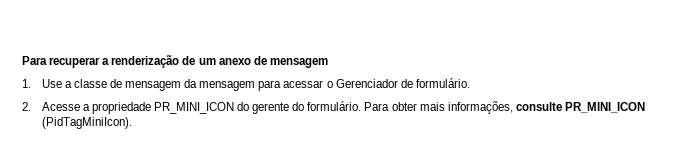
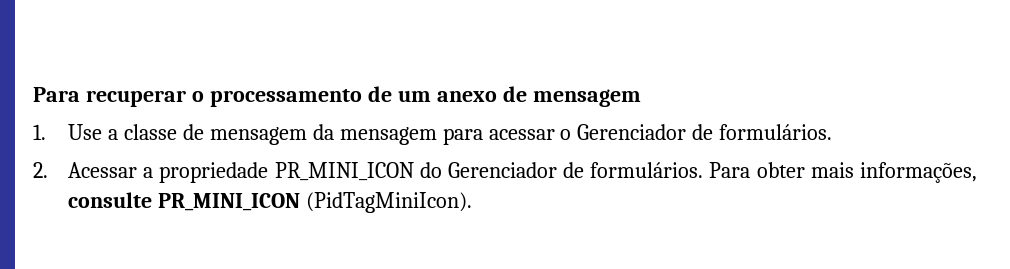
- Para recuperar a renderização de um anexo de mensagem
+ Para recuperar o processamento de um anexo de mensagem
- 1. Use a classe de mensagem da mensagem para acessar o Gerenciador de formulário.
+ 1. Use a classe de mensagem da mensagem para acessar o Gerenciador de formulários.
- 2. Acesse a propriedade PR_MINI_ICON do gerente do formulário.
+ 2. Acessar a propriedade PR_MINI_ICON do Gerenciador de formulários.

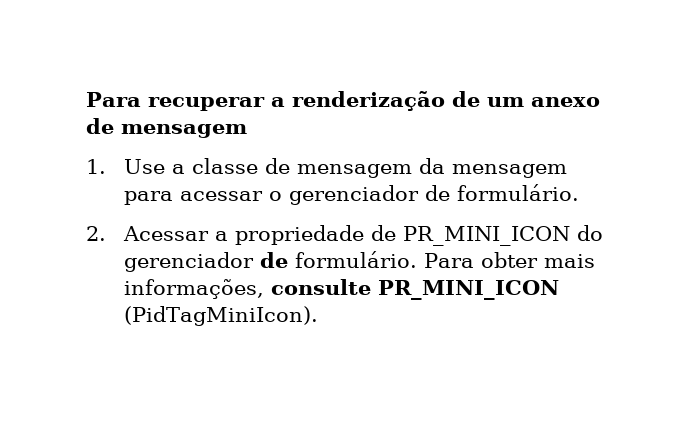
- Para recuperar o processamento de um anexo de mensagem
+ Para recuperar a renderização de um anexo de mensagem
- 1. Use a classe de mensagem da mensagem para acessar o Gerenciador de formulários.
+ 1. Use a classe de mensagem da mensagem para acessar o gerenciador de formulário.
- 2. Acessar a propriedade PR_MINI_ICON do Gerenciador de formulários.
+ 2. Acessar a propriedade de PR_MINI_ICON do gerenciador de formulário.

